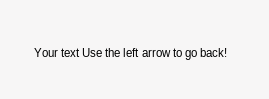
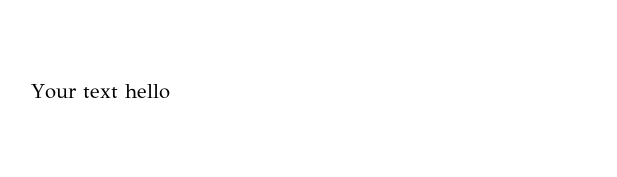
- Your text Use the left arrow to go back!
+ Your text hello

